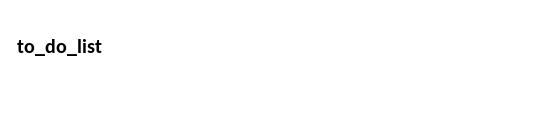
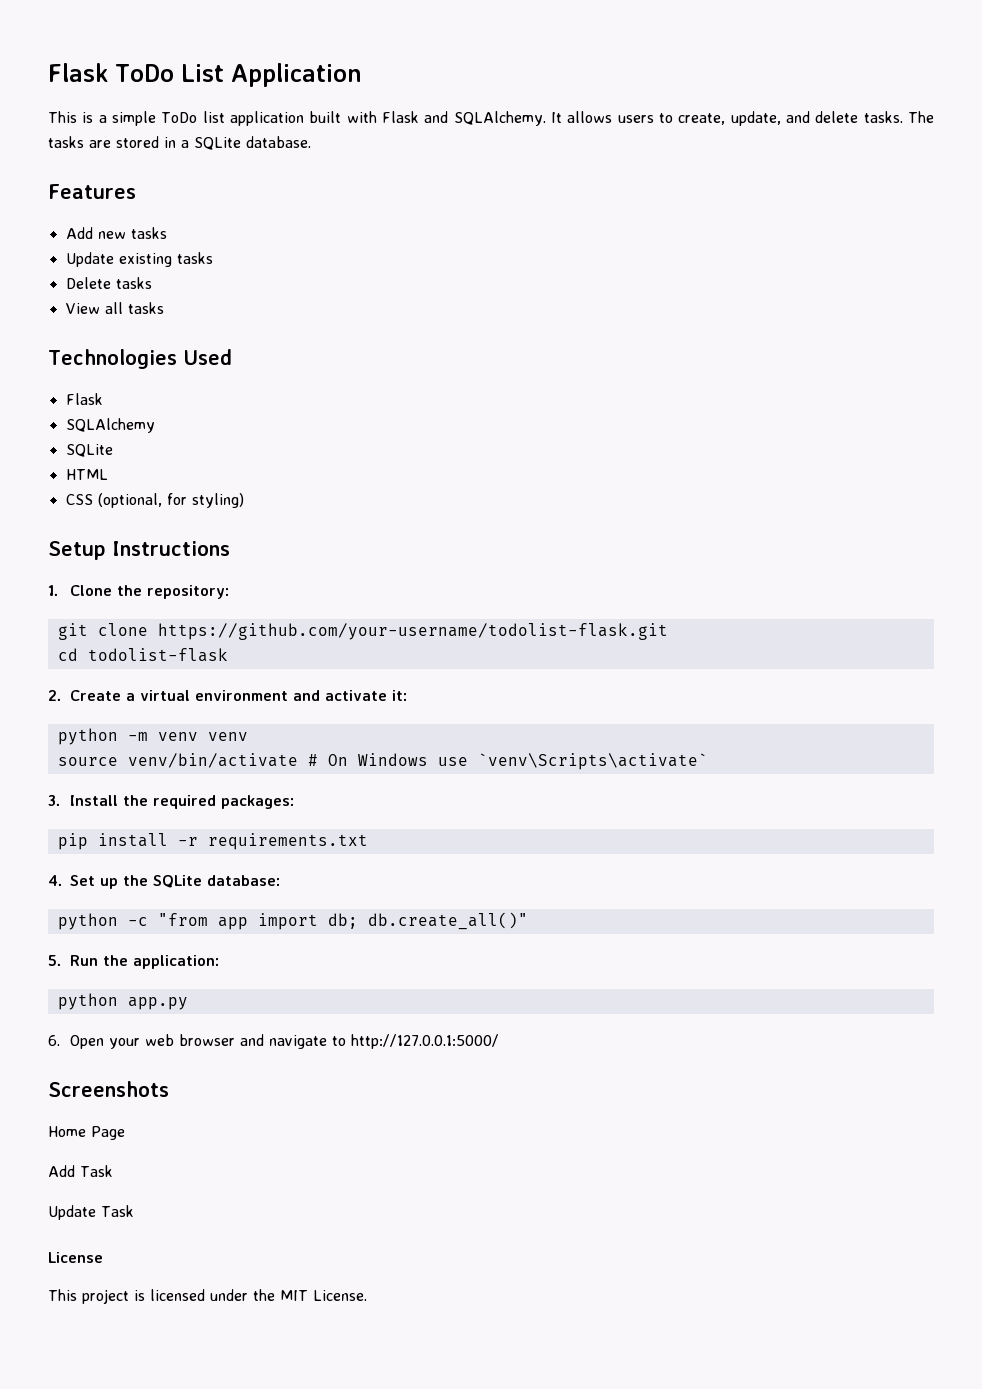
- to_do_list
+ Flask ToDo List Application
+ This is a simple ToDo list application built with Flask and SQLAlchemy. It allows users to create, update, and delete tasks. The tasks are stored in a SQLite database.
+ Features
+ Add new tasks
+ Update existing tasks
+ Delete tasks
+ View all tasks
+ Technologies Used
+ Flask
+ SQLAlchemy
+ SQLite
+ HTML
+ CSS (optional, for styling)
+ Setup Instructions
+ 1. Clone the repository:
+ git clone https://github.com/your-username/todolist-flask.git
+ cd todolist-flask
+ 2. Create a virtual environment and activate it:
+ python -m venv venv
+ source venv/bin/activate # On Windows use `venv\Scripts\activate`
+ 3. Install the required packages:
+ pip install -r requirements.txt
+ 4. Set up the SQLite database:
+ python -c "from app import db; db.create_all()"
+ 5. Run the application:
+ python app.py
+ 6. Open your web browser and navigate to http://127.0.0.1:5000/
+ Screenshots
+ Home Page
+ Add Task
+ Update Task
+ License
+ This project is licensed under the MIT License.

